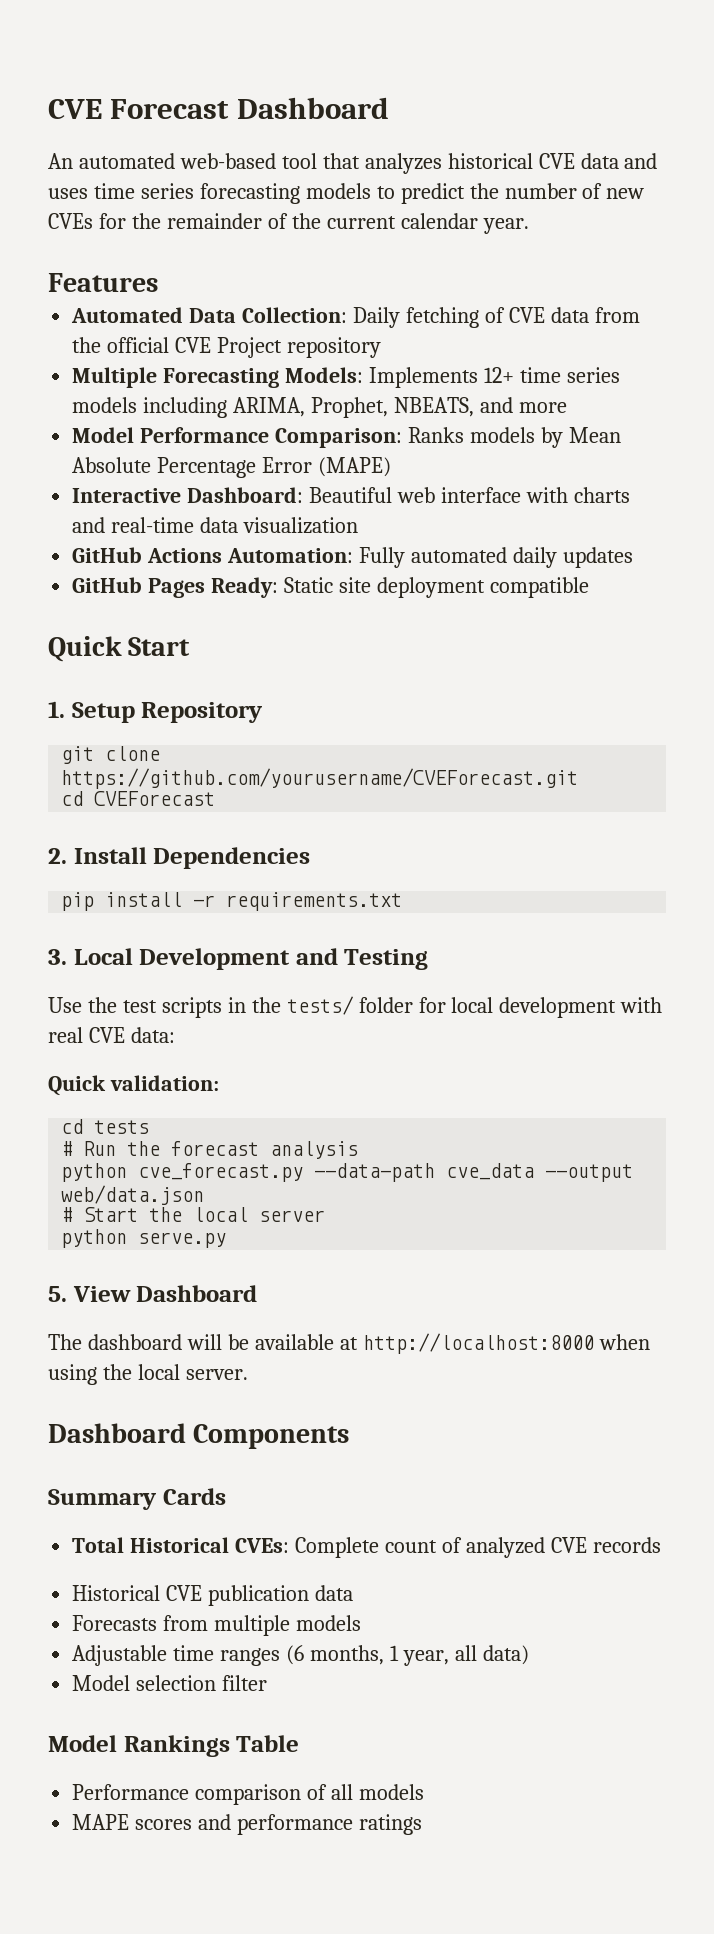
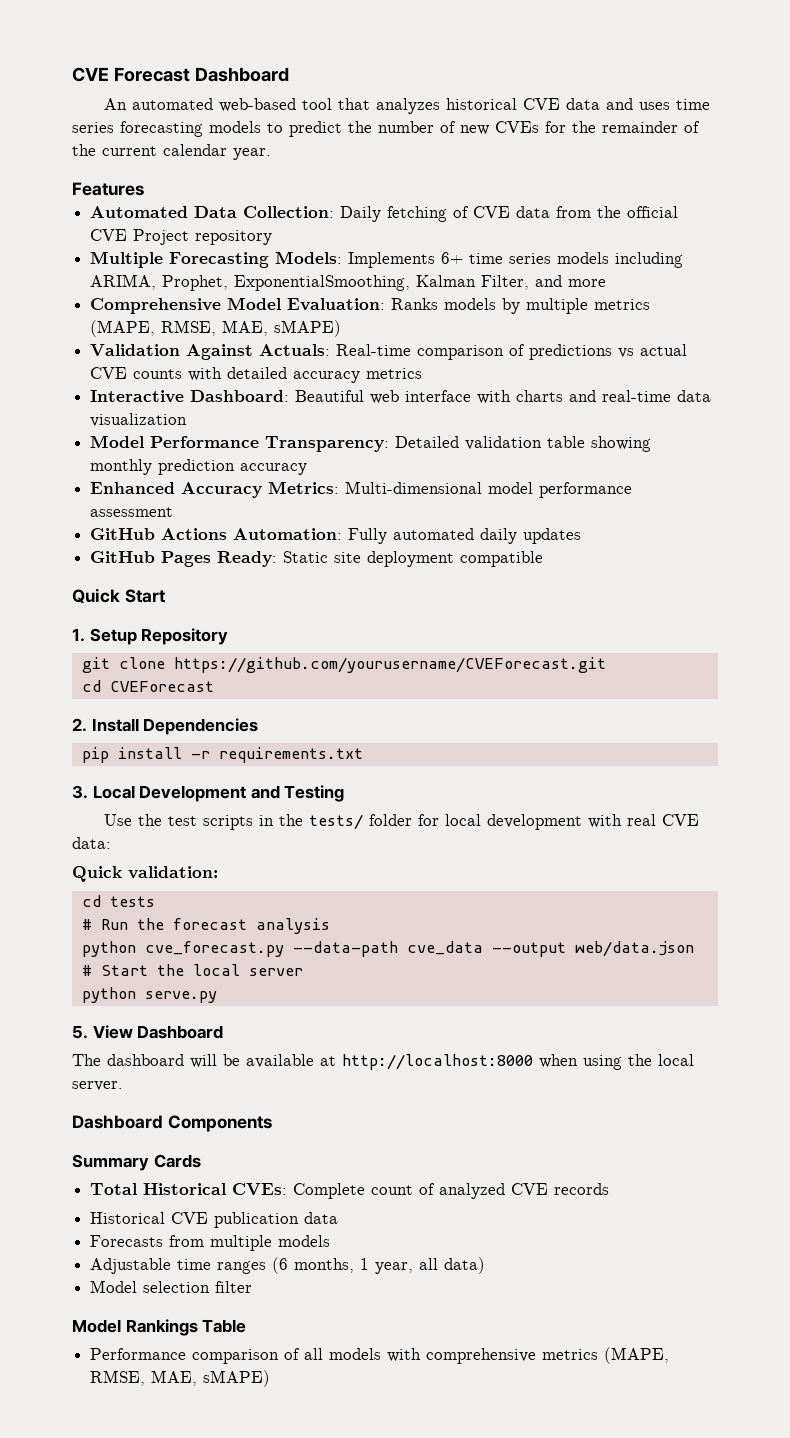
- Multiple Forecasting Models: Implements 12+ time series models including ARIMA, Prophet, NBEATS, and more
+ Multiple Forecasting Models: Implements 6+ time series models including ARIMA, Prophet, ExponentialSmoothing, Kalman Filter, and more
- Model Performance Comparison: Ranks models by Mean Absolute Percentage Error (MAPE)
+ Comprehensive Model Evaluation: Ranks models by multiple metrics (MAPE, RMSE, MAE, sMAPE)
+ Validation Against Actuals: Real-time comparison of predictions vs actual CVE counts with detailed accuracy metrics
+ Model Performance Transparency: Detailed validation table showing monthly prediction accuracy
+ Enhanced Accuracy Metrics: Multi-dimensional model performance assessment
- Performance comparison of all models
- MAPE scores and performance ratings
+ Performance comparison of all models with comprehensive metrics (MAPE, RMSE, MAE, sMAPE)

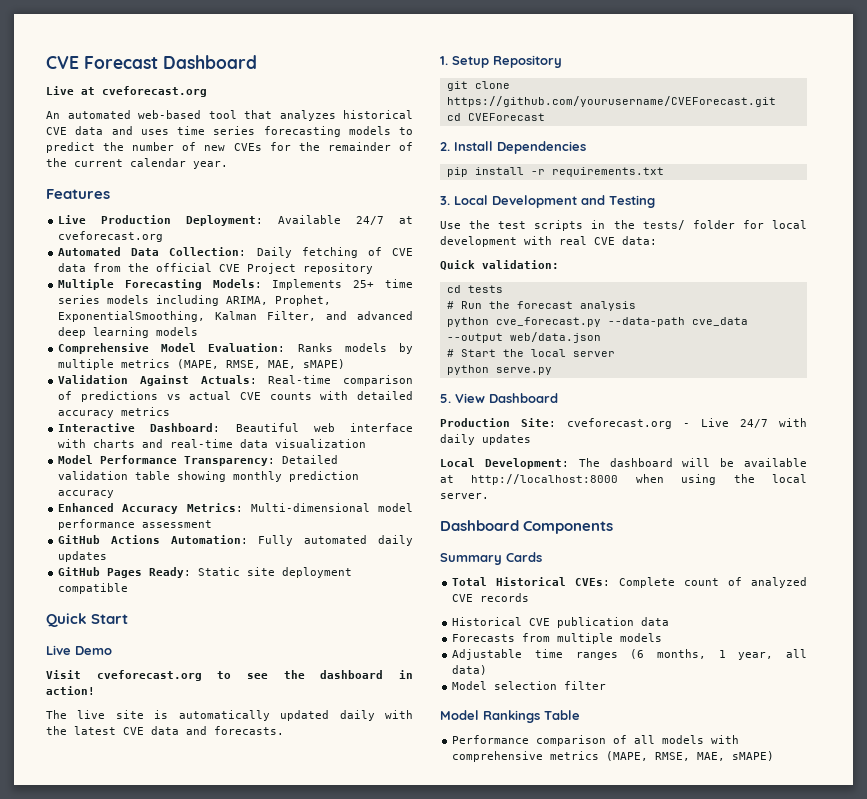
+ Live at cveforecast.org
+ Live Production Deployment: Available 24/7 at cveforecast.org
- Multiple Forecasting Models: Implements 6+ time series models including ARIMA, Prophet, ExponentialSmoothing, Kalman Filter, and more
+ Multiple Forecasting Models: Implements 25+ time series models including ARIMA, Prophet, ExponentialSmoothing, Kalman Filter, and advanced deep learning models
+ Live Demo
+ Visit cveforecast.org to see the dashboard in action!
+ The live site is automatically updated daily with the latest CVE data and forecasts.
- The dashboard will be available at http://localhost:8000 when using the local server.
+ Production Site: cveforecast.org - Live 24/7 with daily updates
+ Local Development: The dashboard will be available at http://localhost:8000 when using the local server.

